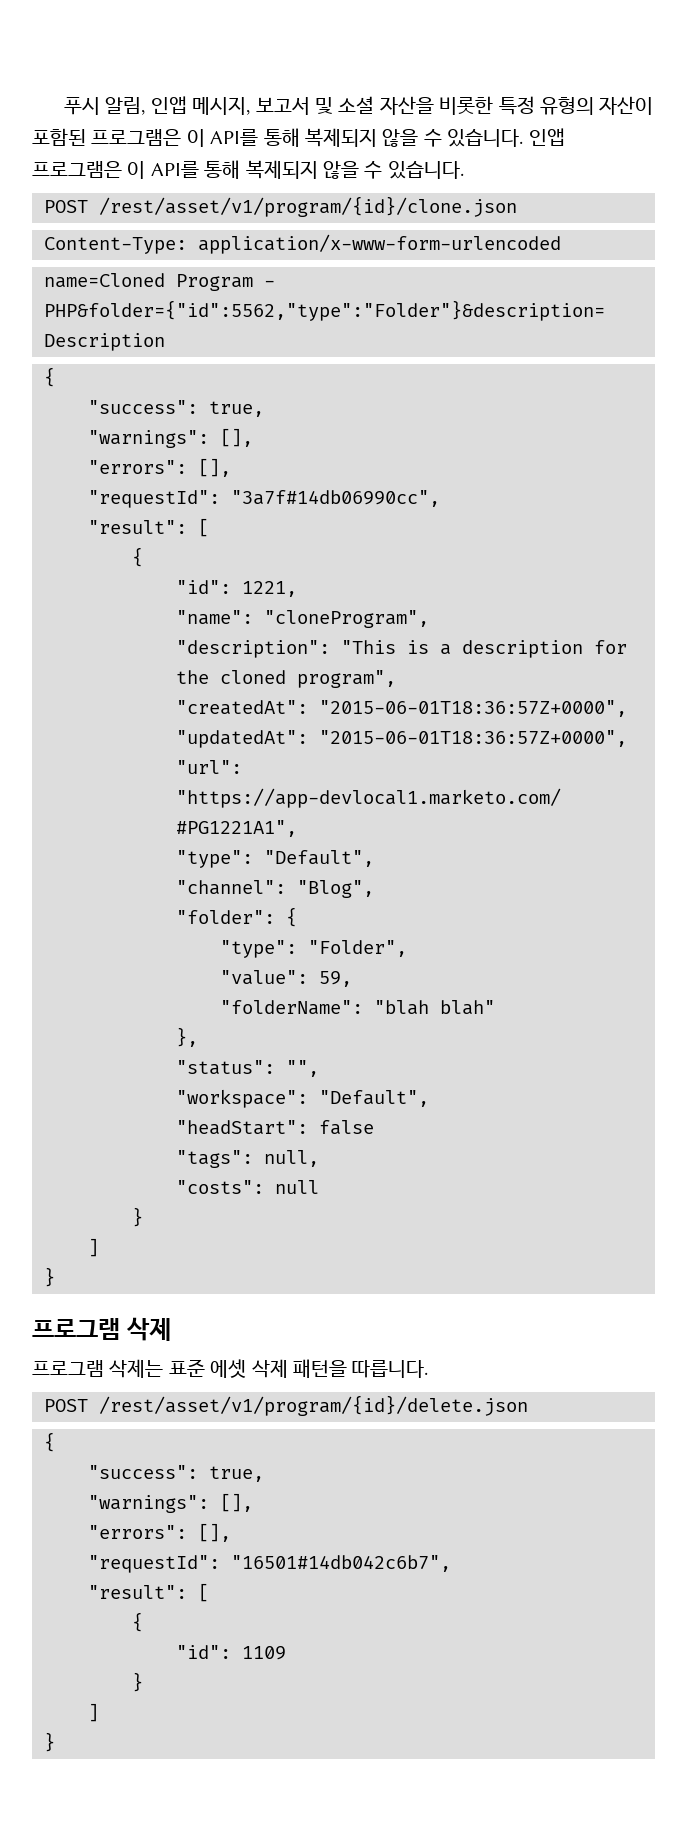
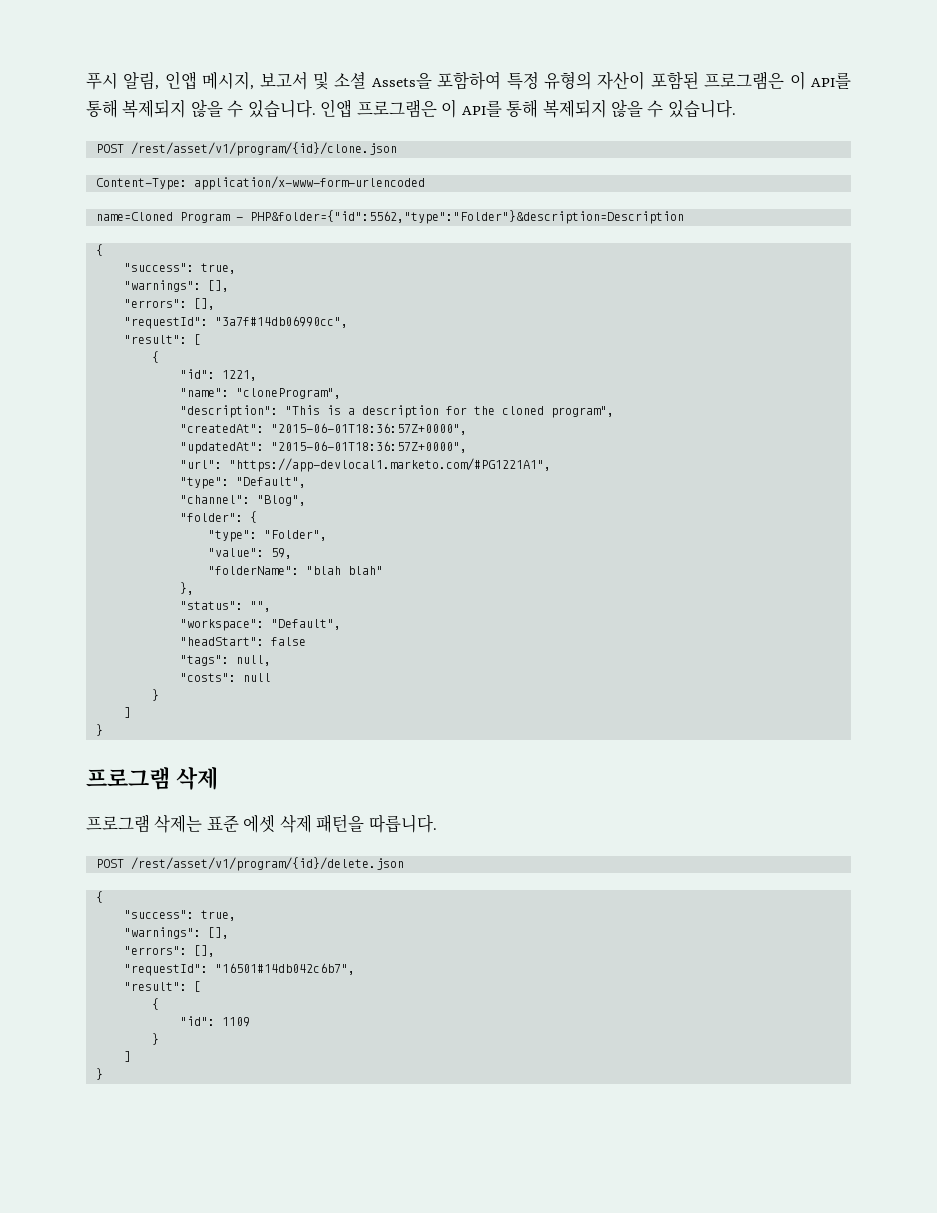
- 푸시 알림, 인앱 메시지, 보고서 및 소셜 자산을 비롯한 특정 유형의 자산이 포함된 프로그램은 이 API를 통해 복제되지 않을 수 있습니다.
+ 푸시 알림, 인앱 메시지, 보고서 및 소셜 Assets을 포함하여 특정 유형의 자산이 포함된 프로그램은 이 API를 통해 복제되지 않을 수 있습니다.

